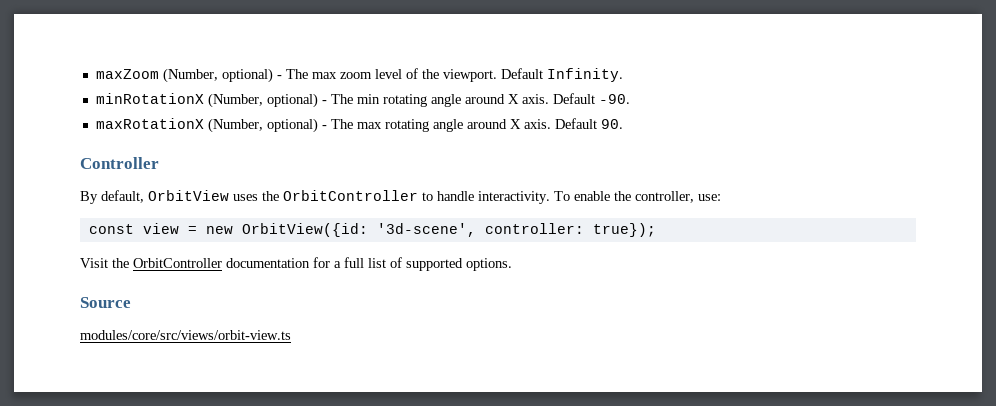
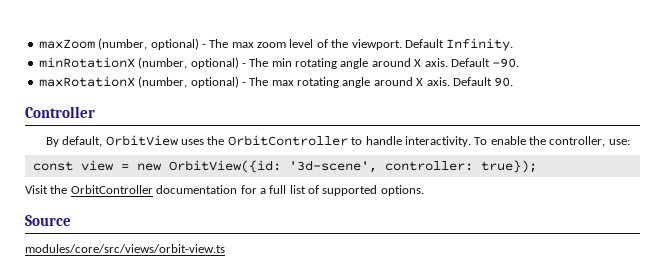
- maxZoom (Number, optional) - The max zoom level of the viewport.
+ maxZoom (number, optional) - The max zoom level of the viewport.
- minRotationX (Number, optional) - The min rotating angle around X axis.
+ minRotationX (number, optional) - The min rotating angle around X axis.
- maxRotationX (Number, optional) - The max rotating angle around X axis.
+ maxRotationX (number, optional) - The max rotating angle around X axis.

